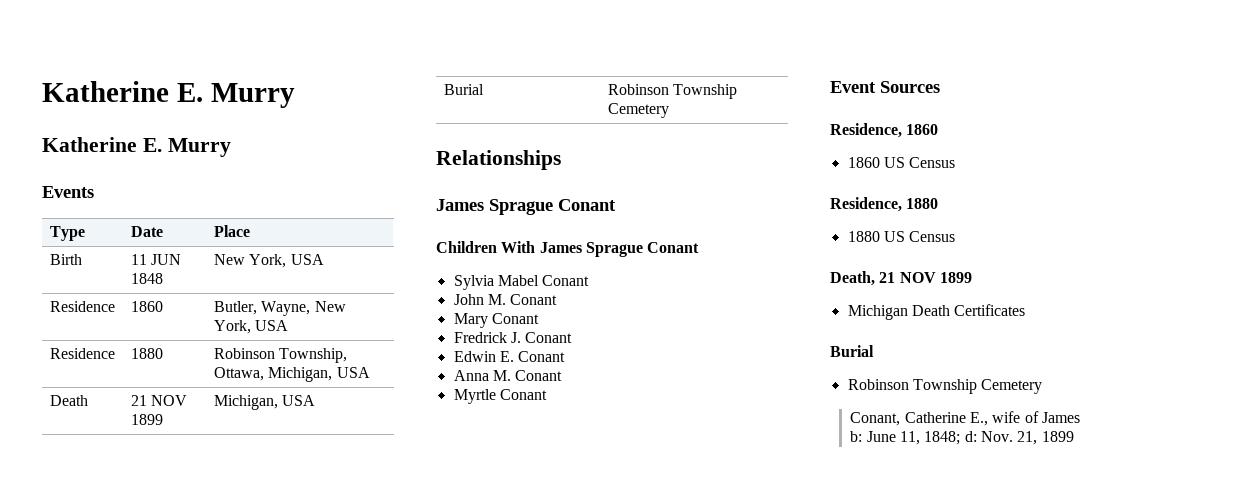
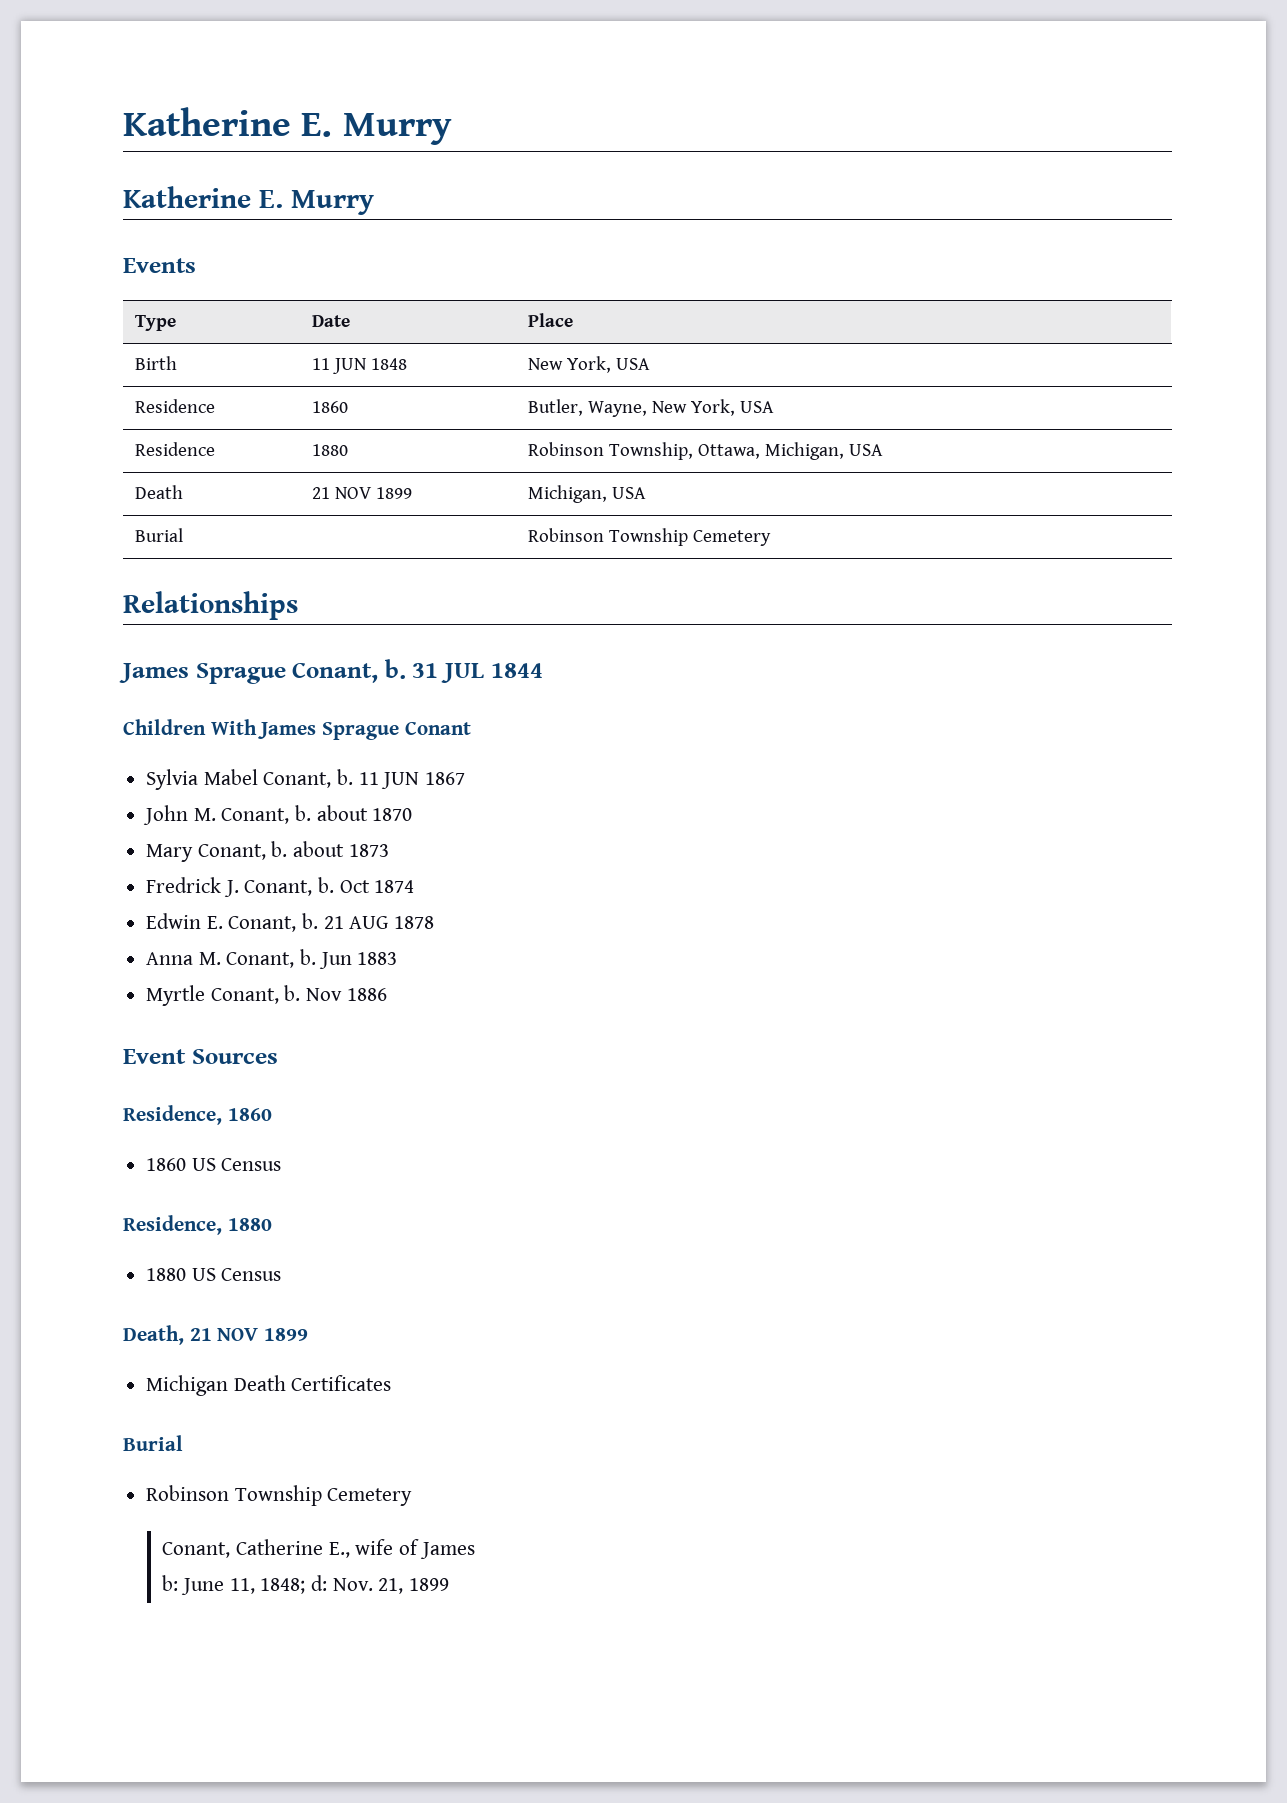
  Relationships
- James Sprague Conant
+ James Sprague Conant, b. 31 JUL 1844
- Sylvia Mabel Conant
- John M. Conant
- Mary Conant
- Fredrick J. Conant
- Edwin E. Conant
- Anna M. Conant
- Myrtle Conant
+ Sylvia Mabel Conant, b. 11 JUN 1867
+ John M. Conant, b. about 1870
+ Mary Conant, b. about 1873
+ Fredrick J. Conant, b. Oct 1874
+ Edwin E. Conant, b. 21 AUG 1878
+ Anna M. Conant, b. Jun 1883
+ Myrtle Conant, b. Nov 1886

